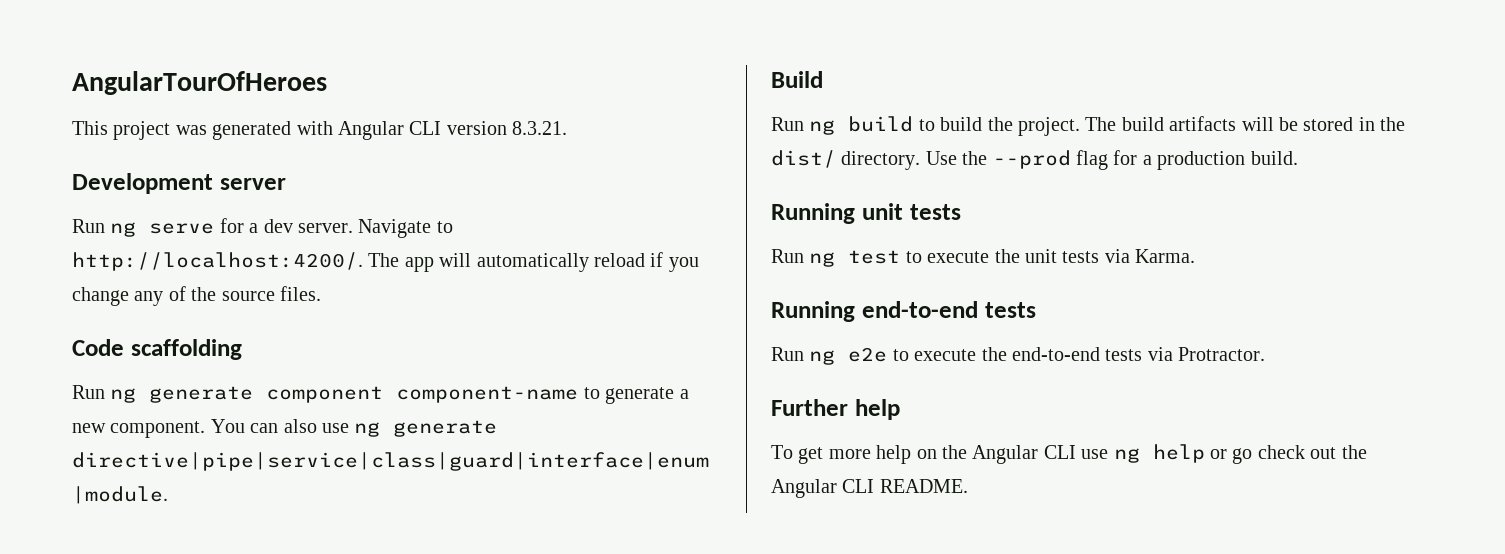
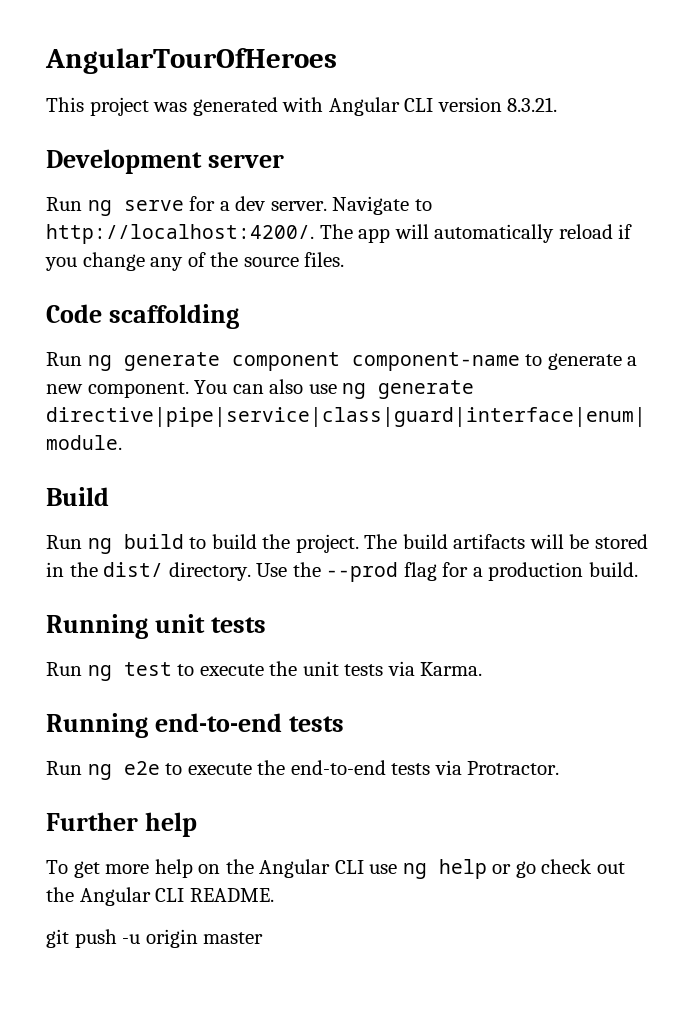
+ git push -u origin master

